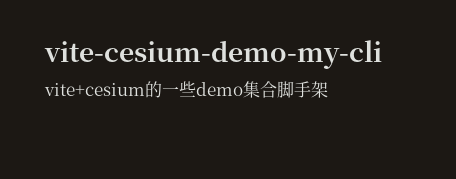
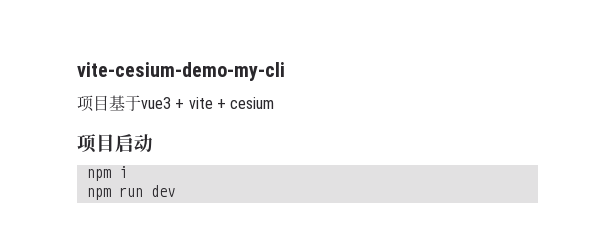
- vite+cesium的一些demo集合脚手架
+ 项目基于vue3 + vite + cesium
+ 项目启动
+ npm i
+ npm run dev

